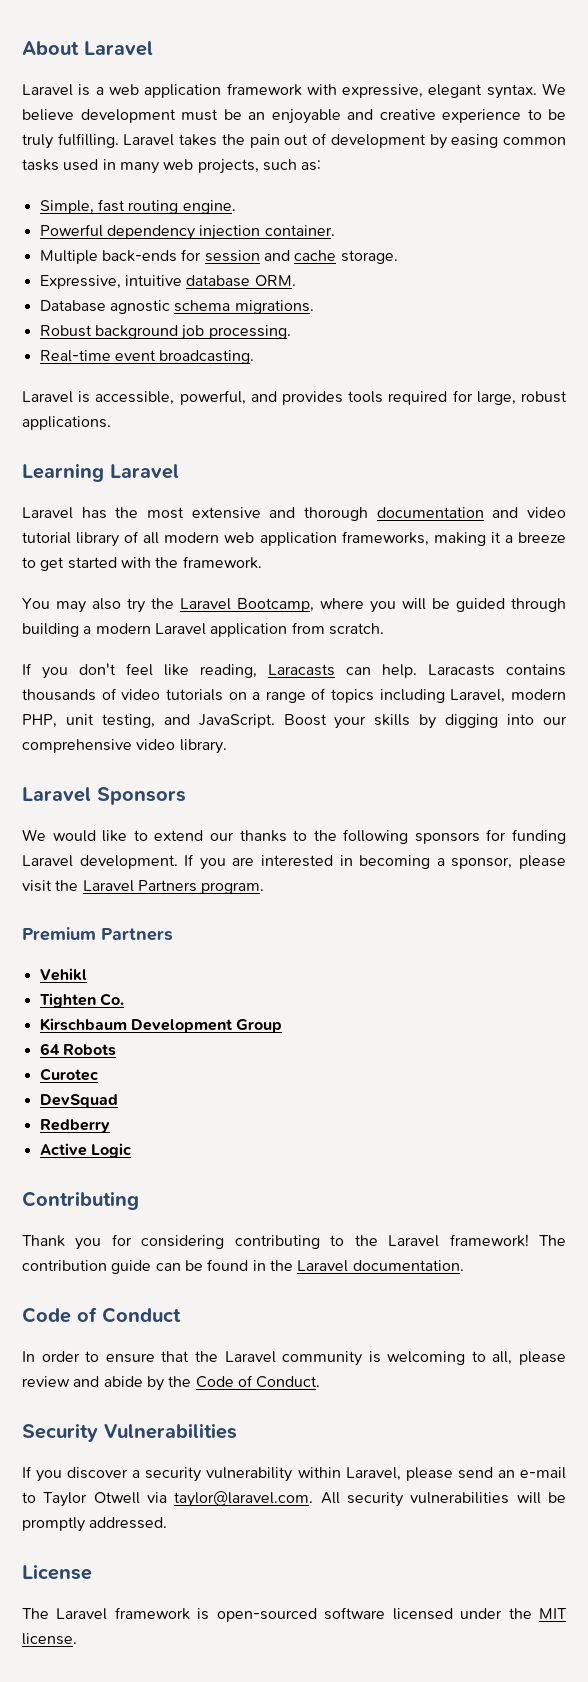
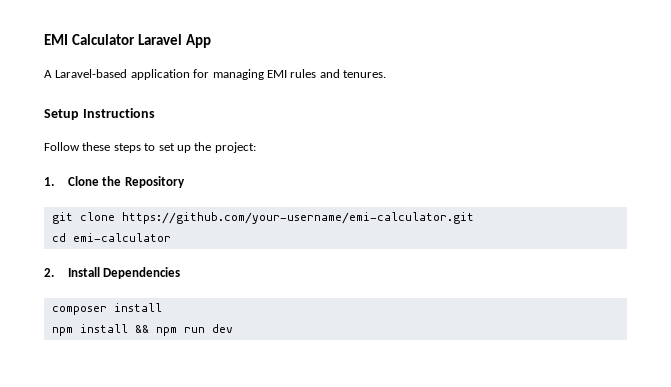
- About Laravel
- Laravel is a web application framework with expressive, elegant syntax. We believe development must be an enjoyable and creative experience to be truly fulfilling. Laravel takes the pain out of development by easing common tasks used in many web projects, such as:
- Simple, fast routing engine.
- Powerful dependency injection container.
- Multiple back-ends for session and cache storage.
- Expressive, intuitive database ORM.
- Database agnostic schema migrations.
- Robust background job processing.
- Real-time event broadcasting.
- Laravel is accessible, powerful, and provides tools required for large, robust applications.
- Learning Laravel
- Laravel has the most extensive and thorough documentation and video tutorial library of all modern web application frameworks, making it a breeze to get started with the framework.
- You may also try the Laravel Bootcamp, where you will be guided through building a modern Laravel application from scratch.
- If you don't feel like reading, Laracasts can help. Laracasts contains thousands of video tutorials on a range of topics including Laravel, modern PHP, unit testing, and JavaScript. Boost your skills by digging into our comprehensive video library.
- Laravel Sponsors
- We would like to extend our thanks to the following sponsors for funding Laravel development. If you are interested in becoming a sponsor, please visit the Laravel Partners program.
- Premium Partners
- Vehikl
- Tighten Co.
- Kirschbaum Development Group
- 64 Robots
- Curotec
- DevSquad
- Redberry
- Active Logic
- Contributing
- Thank you for considering contributing to the Laravel framework! The contribution guide can be found in the Laravel documentation.
- Code of Conduct
- In order to ensure that the Laravel community is welcoming to all, please review and abide by the Code of Conduct.
- Security Vulnerabilities
- If you discover a security vulnerability within Laravel, please send an e-mail to Taylor Otwell via taylor@laravel.com. All security vulnerabilities will be promptly addressed.
- License
- The Laravel framework is open-sourced software licensed under the MIT license.
+ EMI Calculator Laravel App
+ A Laravel-based application for managing EMI rules and tenures.
+ Setup Instructions
+ Follow these steps to set up the project:
+ 1. Clone the Repository
+ git clone https://github.com/your-username/emi-calculator.git
+ cd emi-calculator
+ 2. Install Dependencies
+ composer install
+ npm install && npm run dev

